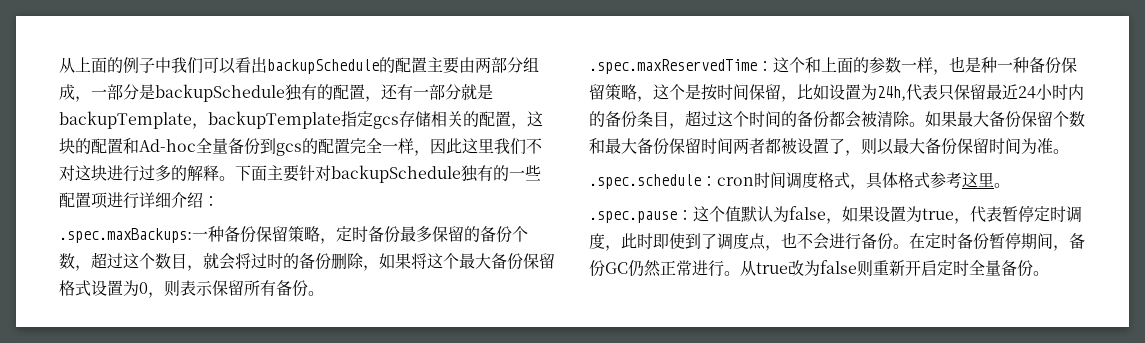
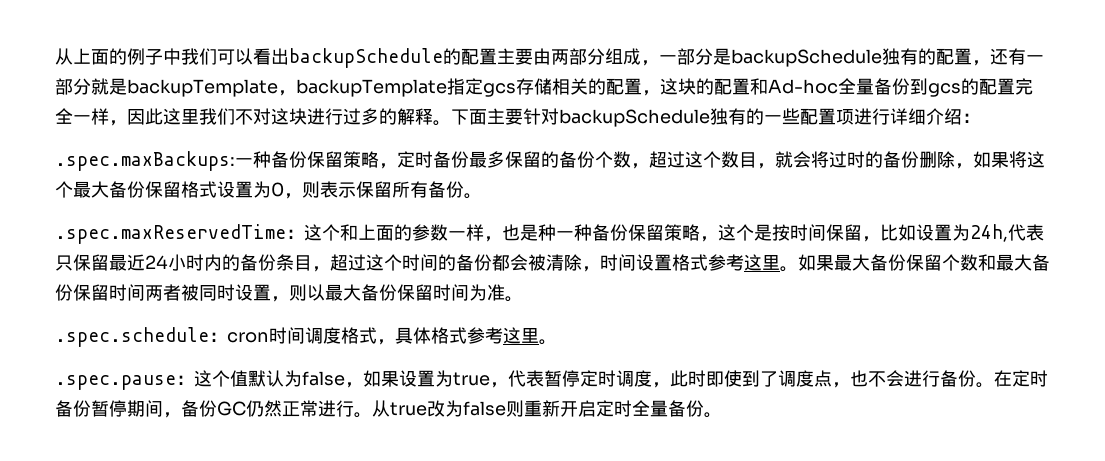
- .spec.maxReservedTime：这个和上面的参数一样，也是种一种备份保留策略，这个是按时间保留，比如设置为24h,代表只保留最近24小时内的备份条目，超过这个时间的备份都会被清除。
+ .spec.maxReservedTime：这个和上面的参数一样，也是种一种备份保留策略，这个是按时间保留，比如设置为24h,代表只保留最近24小时内的备份条目，超过这个时间的备份都会被清除，时间设置格式参考这里。
- 如果最大备份保留个数和最大备份保留时间两者都被设置了，则以最大备份保留时间为准。
+ 如果最大备份保留个数和最大备份保留时间两者被同时设置，则以最大备份保留时间为准。

